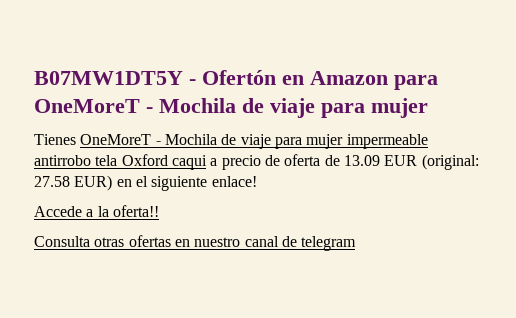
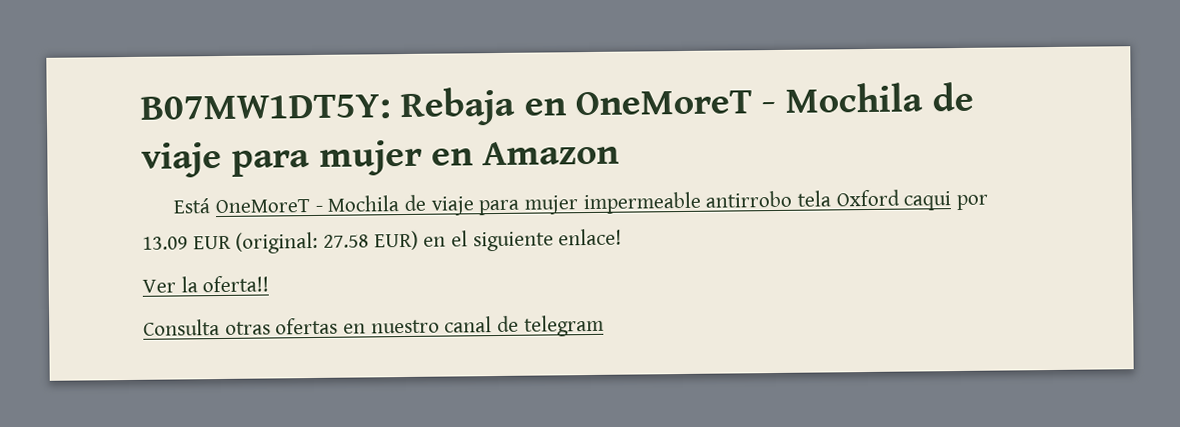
- B07MW1DT5Y - Ofertón en Amazon para OneMoreT - Mochila de viaje para mujer
- Tienes OneMoreT - Mochila de viaje para mujer impermeable antirrobo tela Oxford caqui a precio de oferta de 13.09 EUR (original: 27.58 EUR) en el siguiente enlace!
+ B07MW1DT5Y: Rebaja en OneMoreT - Mochila de viaje para mujer en Amazon
+ Está OneMoreT - Mochila de viaje para mujer impermeable antirrobo tela Oxford caqui por 13.09 EUR (original: 27.58 EUR) en el siguiente enlace!
- Accede a la oferta!!
+ Ver la oferta!!

